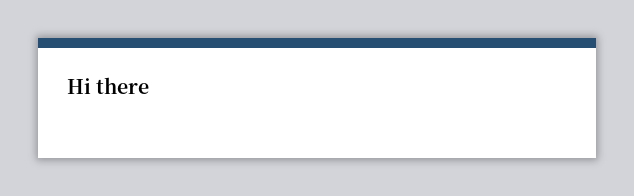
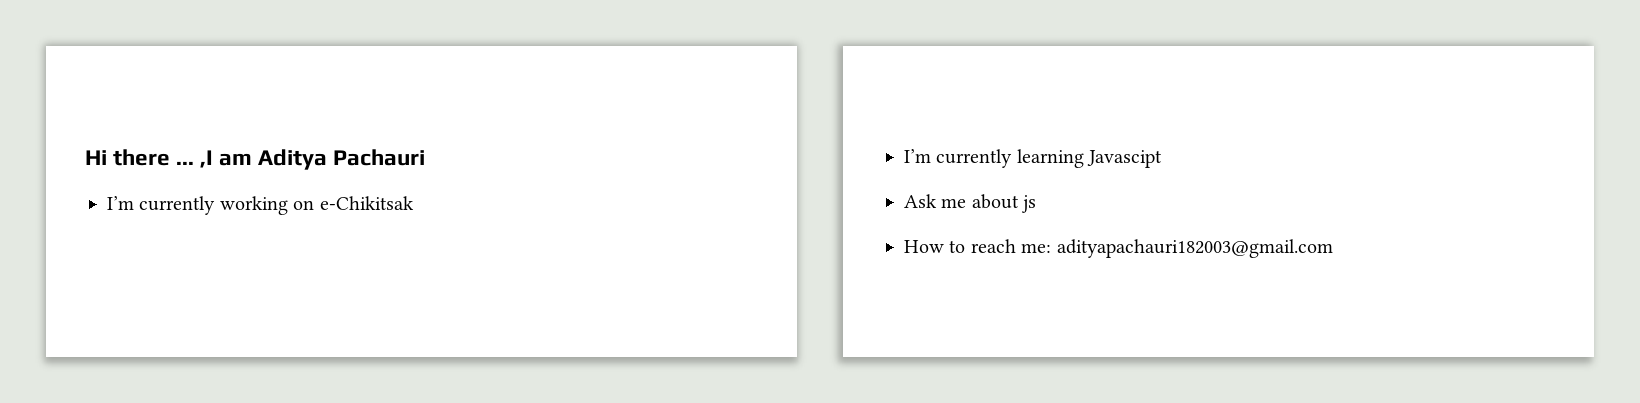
- Hi there
+ Hi there ... ,I am Aditya Pachauri
+ I’m currently working on e-Chikitsak
+ I’m currently learning Javascipt
+ Ask me about js
+ How to reach me: adityapachauri182003@gmail.com

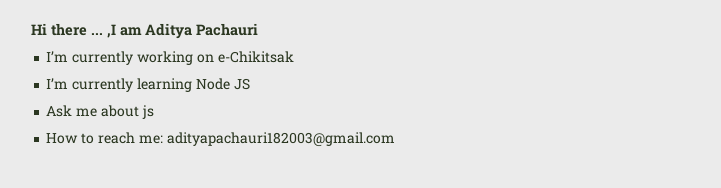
- I’m currently learning Javascipt
+ I’m currently learning Node JS

